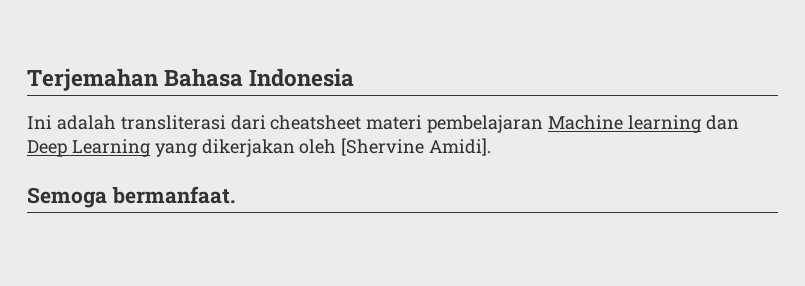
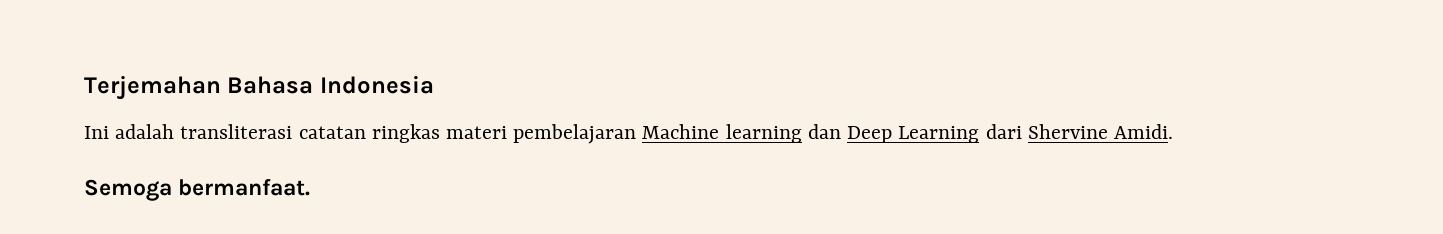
- Ini adalah transliterasi dari cheatsheet materi pembelajaran Machine learning dan Deep Learning yang dikerjakan oleh [Shervine Amidi].
+ Ini adalah transliterasi catatan ringkas materi pembelajaran Machine learning dan Deep Learning dari Shervine Amidi.

